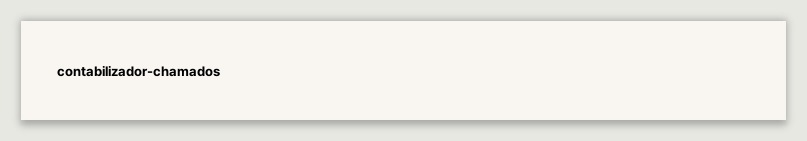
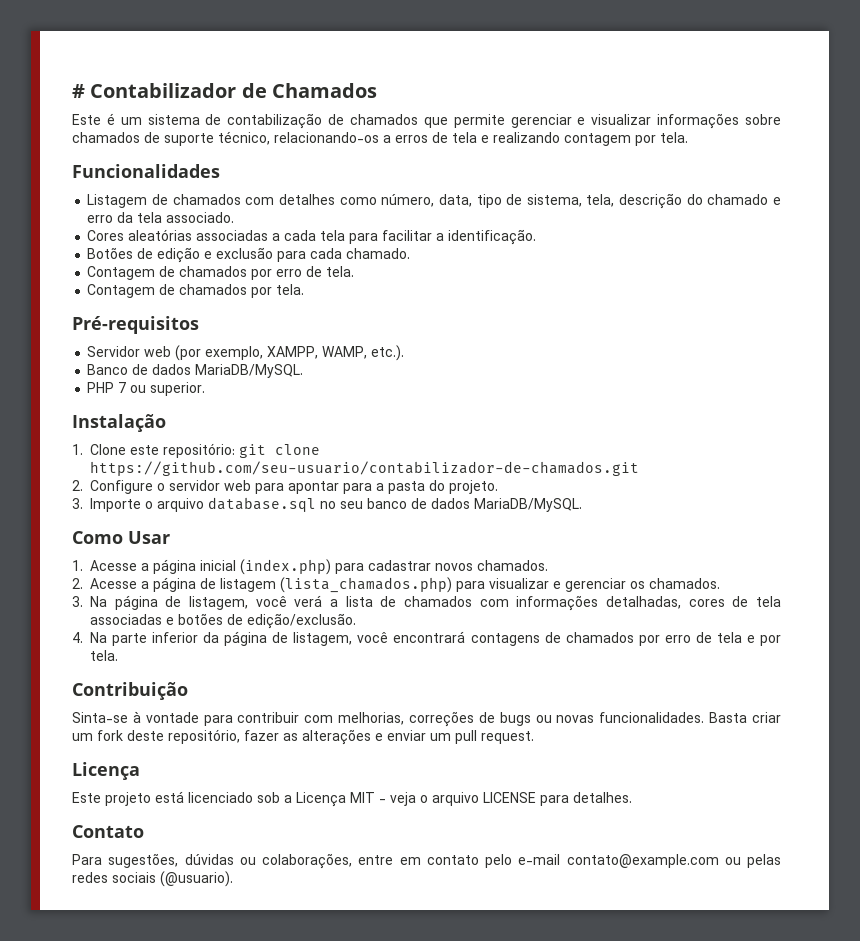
- contabilizador-chamados
+ # Contabilizador de Chamados
+ Este é um sistema de contabilização de chamados que permite gerenciar e visualizar informações sobre chamados de suporte técnico, relacionando-os a erros de tela e realizando contagem por tela.
+ Funcionalidades
+ Listagem de chamados com detalhes como número, data, tipo de sistema, tela, descrição do chamado e erro da tela associado.
+ Cores aleatórias associadas a cada tela para facilitar a identificação.
+ Botões de edição e exclusão para cada chamado.
+ Contagem de chamados por erro de tela.
+ Contagem de chamados por tela.
+ Pré-requisitos
+ Servidor web (por exemplo, XAMPP, WAMP, etc.).
+ Banco de dados MariaDB/MySQL.
+ PHP 7 ou superior.
+ Instalação
+ 1. Clone este repositório: git clone https://github.com/seu-usuario/contabilizador-de-chamados.git
+ 2. Configure o servidor web para apontar para a pasta do projeto.
+ 3. Importe o arquivo database.sql no seu banco de dados MariaDB/MySQL.
+ Como Usar
+ 1. Acesse a página inicial (index.php) para cadastrar novos chamados.
+ 2. Acesse a página de listagem (lista_chamados.php) para visualizar e gerenciar os chamados.
+ 3. Na página de listagem, você verá a lista de chamados com informações detalhadas, cores de tela associadas e botões de edição/exclusão.
+ 4. Na parte inferior da página de listagem, você encontrará contagens de chamados por erro de tela e por tela.
+ Contribuição
+ Sinta-se à vontade para contribuir com melhorias, correções de bugs ou novas funcionalidades. Basta criar um fork deste repositório, fazer as alterações e enviar um pull request.
+ Licença
+ Este projeto está licenciado sob a Licença MIT - veja o arquivo LICENSE para detalhes.
+ Contato
+ Para sugestões, dúvidas ou colaborações, entre em contato pelo e-mail contato@example.com ou pelas redes sociais (@usuario).

